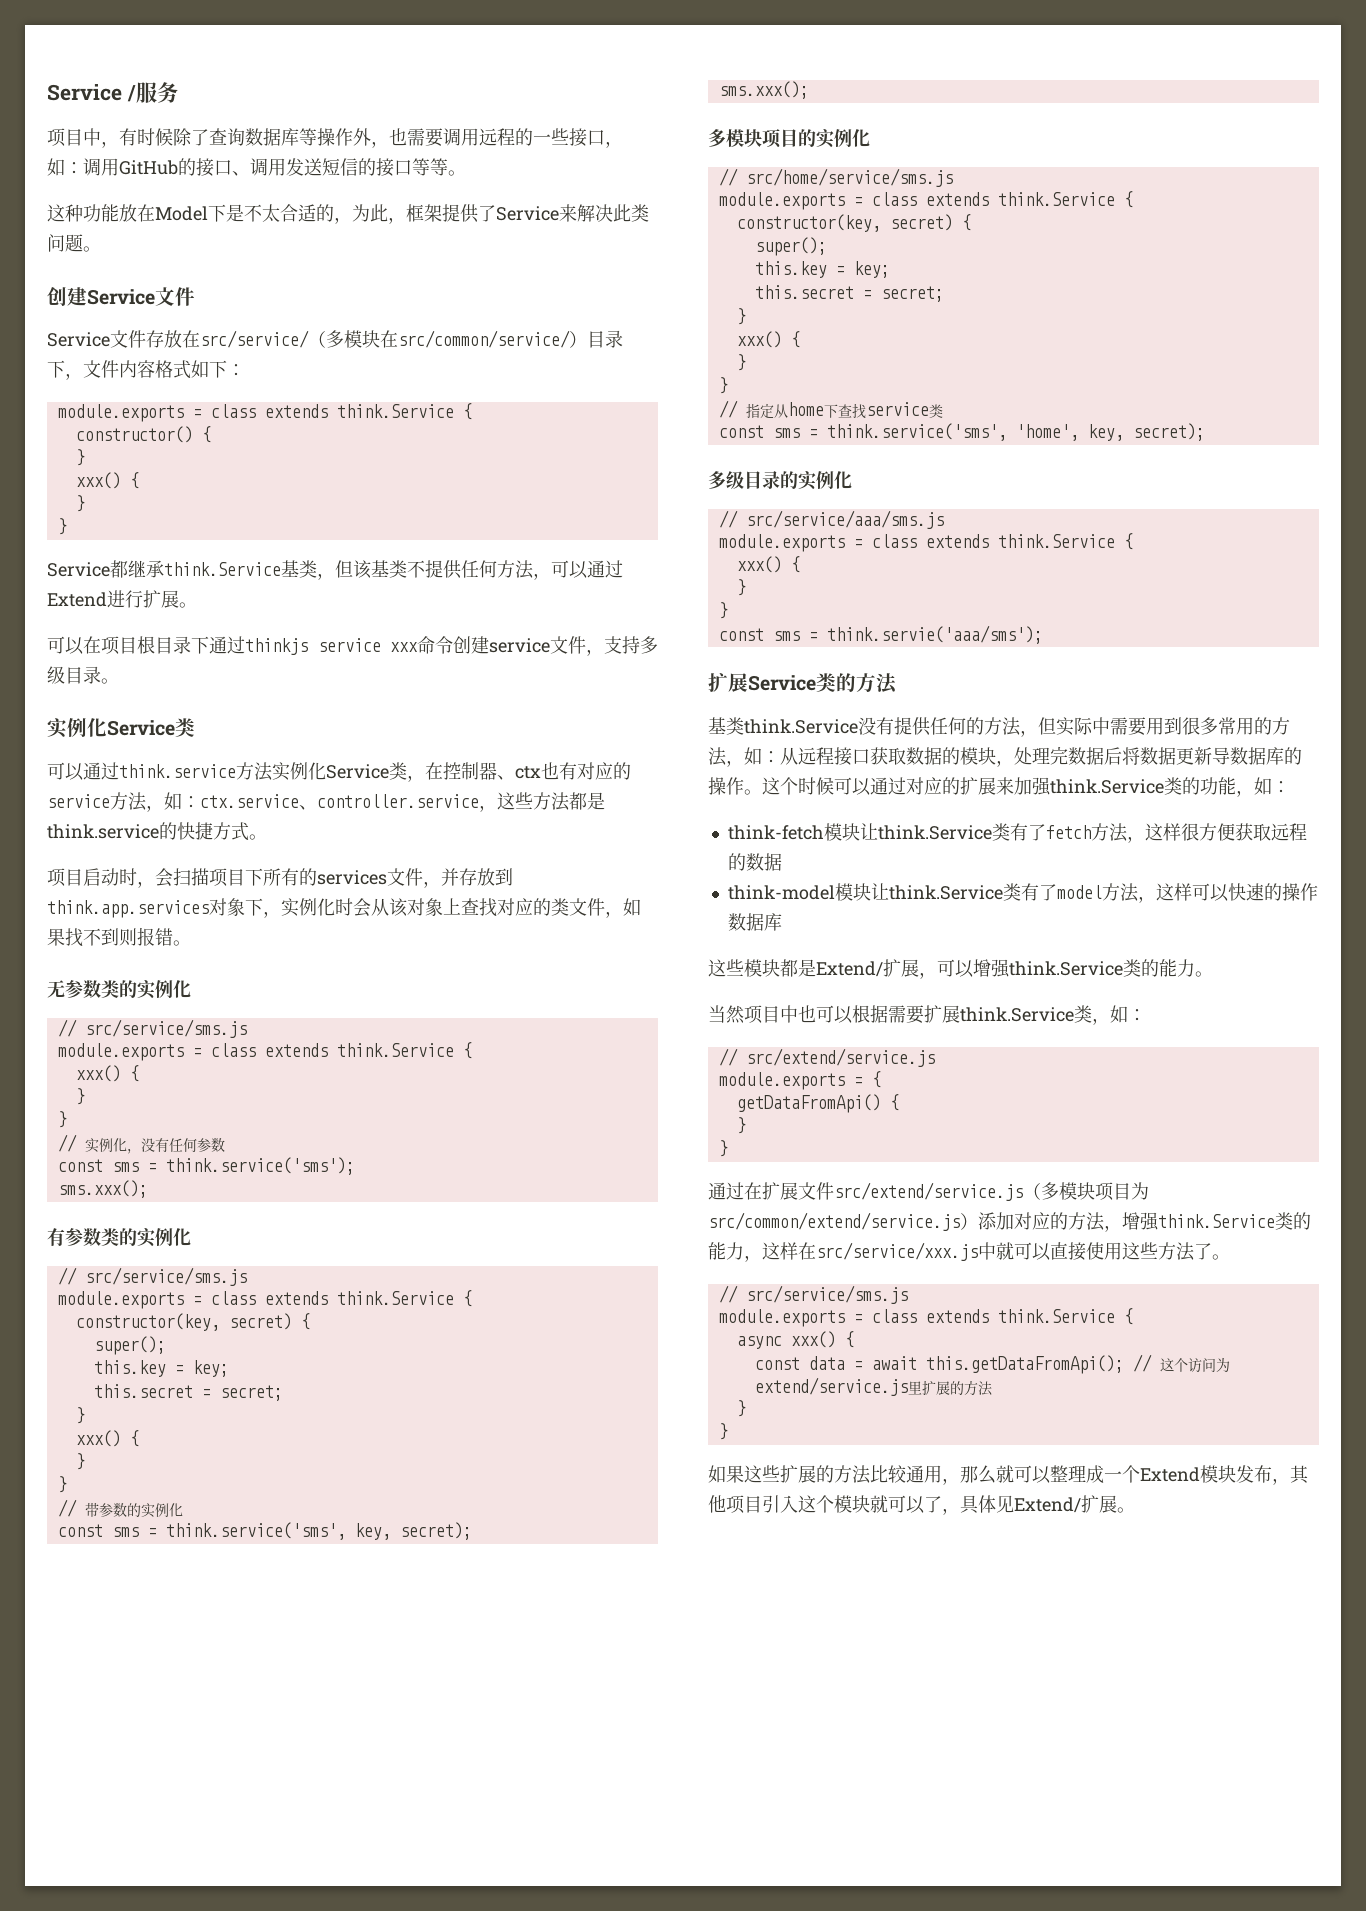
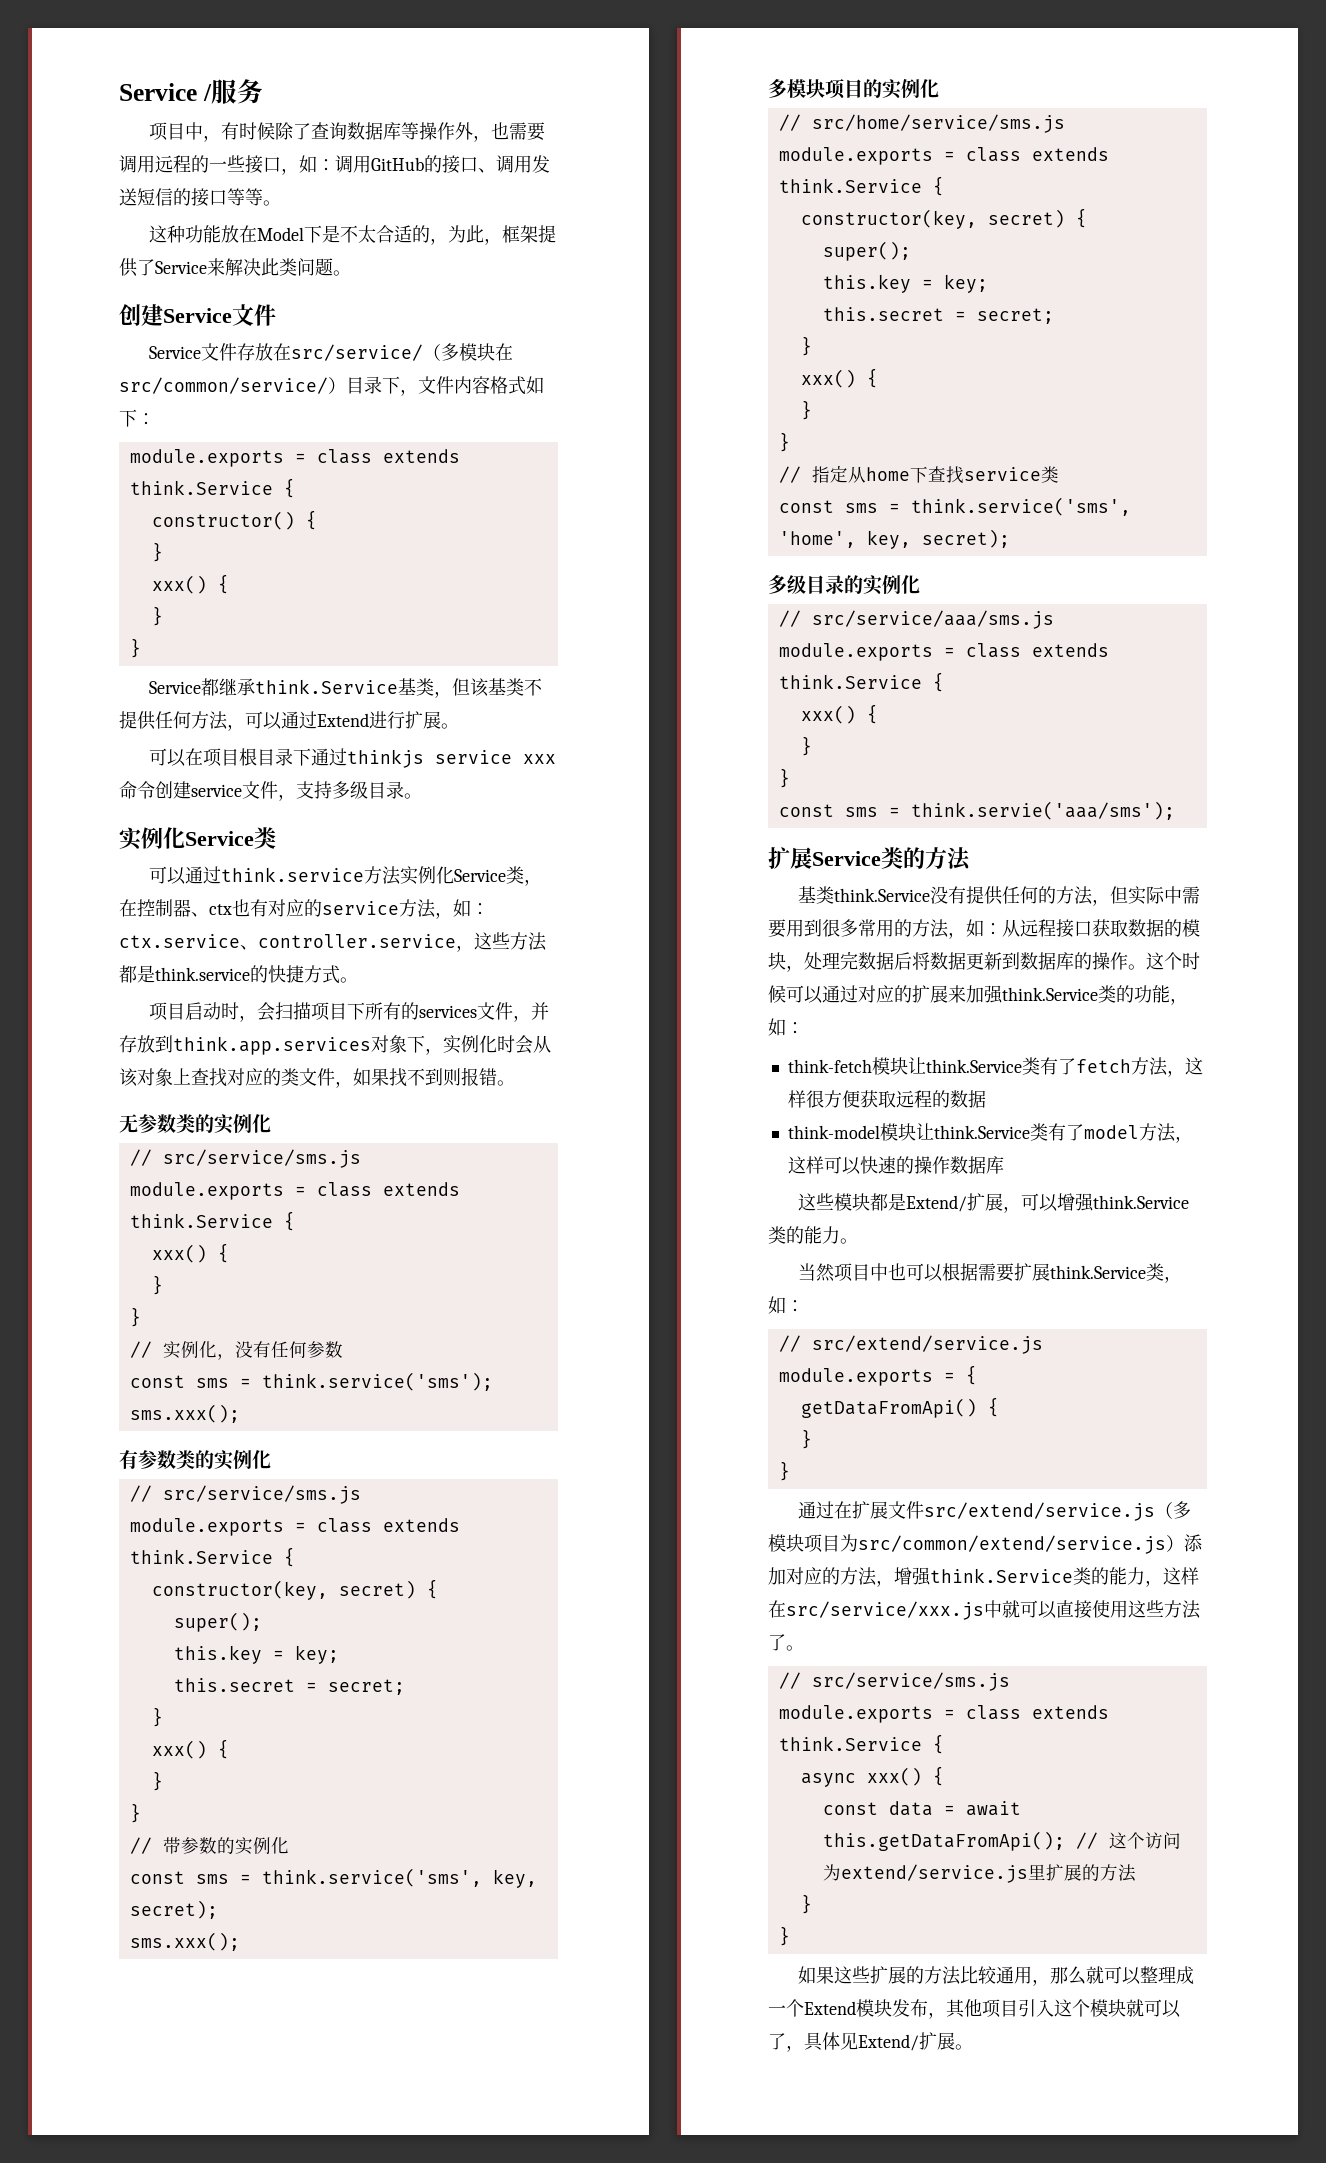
- 基类think.Service没有提供任何的方法，但实际中需要用到很多常用的方法，如：从远程接口获取数据的模块，处理完数据后将数据更新导数据库的操作。
+ 基类think.Service没有提供任何的方法，但实际中需要用到很多常用的方法，如：从远程接口获取数据的模块，处理完数据后将数据更新到数据库的操作。

